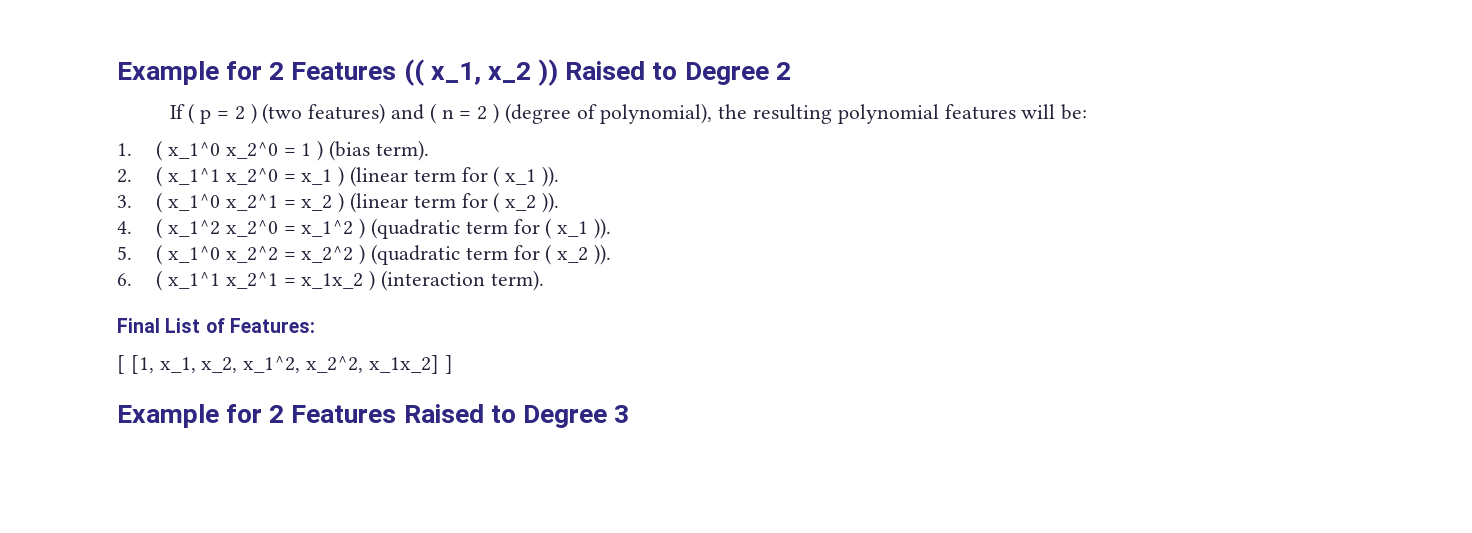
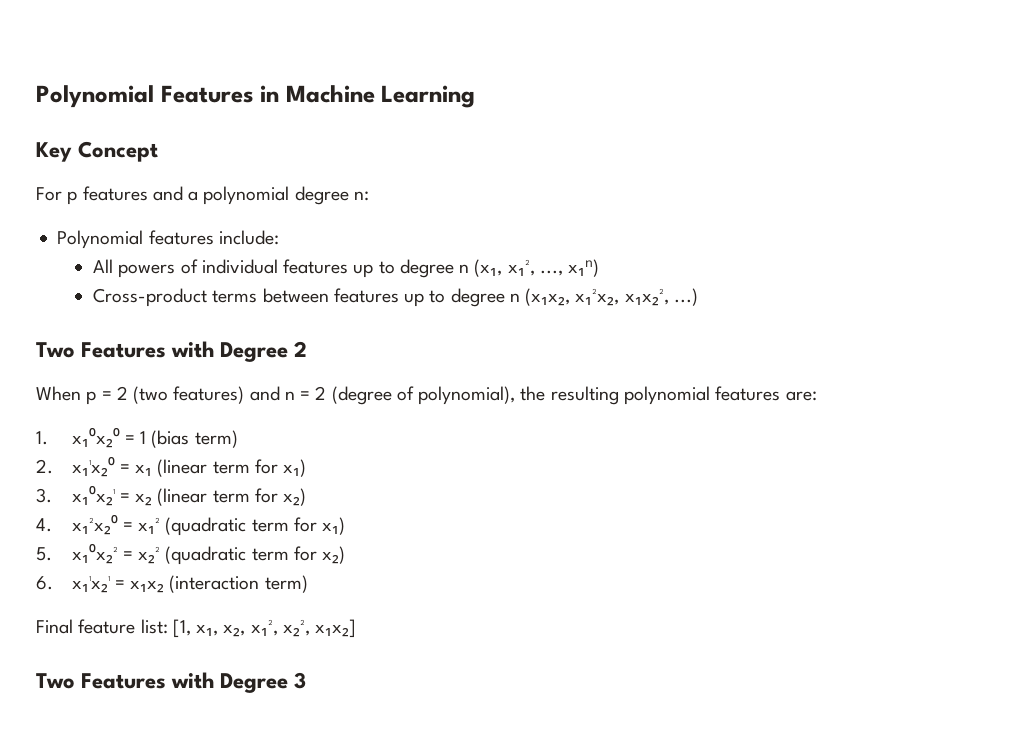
- Example for 2 Features (( x_1, x_2 )) Raised to Degree 2
+ Polynomial Features in Machine Learning
+ Key Concept
+ For p features and a polynomial degree n:
+ Polynomial features include:
+ All powers of individual features up to degree n (x₁, x₁², ..., x₁ⁿ)
+ Cross-product terms between features up to degree n (x₁x₂, x₁²x₂, x₁x₂², ...)
+ Two Features with Degree 2
- If ( p = 2 ) (two features) and ( n = 2 ) (degree of polynomial), the resulting polynomial features will be:
+ When p = 2 (two features) and n = 2 (degree of polynomial), the resulting polynomial features are:
- 1. ( x_1^0 x_2^0 = 1 ) (bias term).
- 2. ( x_1^1 x_2^0 = x_1 ) (linear term for ( x_1 )).
- 3. ( x_1^0 x_2^1 = x_2 ) (linear term for ( x_2 )).
- 4. ( x_1^2 x_2^0 = x_1^2 ) (quadratic term for ( x_1 )).
- 5. ( x_1^0 x_2^2 = x_2^2 ) (quadratic term for ( x_2 )).
- 6. ( x_1^1 x_2^1 = x_1x_2 ) (interaction term).
- Final List of Features:
- [ [1, x_1, x_2, x_1^2, x_2^2, x_1x_2] ]
- Example for 2 Features Raised to Degree 3
+ 1. x₁⁰x₂⁰ = 1 (bias term)
+ 2. x₁¹x₂⁰ = x₁ (linear term for x₁)
+ 3. x₁⁰x₂¹ = x₂ (linear term for x₂)
+ 4. x₁²x₂⁰ = x₁² (quadratic term for x₁)
+ 5. x₁⁰x₂² = x₂² (quadratic term for x₂)
+ 6. x₁¹x₂¹ = x₁x₂ (interaction term)
+ Final feature list: [1, x₁, x₂, x₁², x₂², x₁x₂]
+ Two Features with Degree 3

